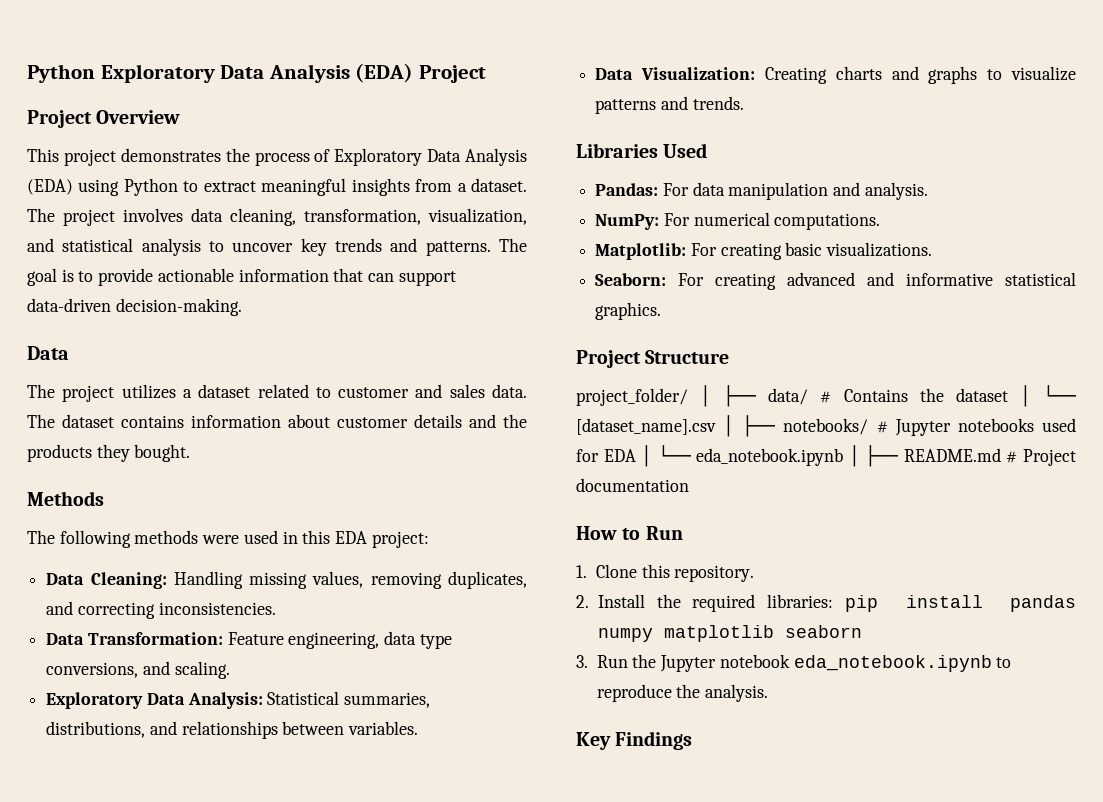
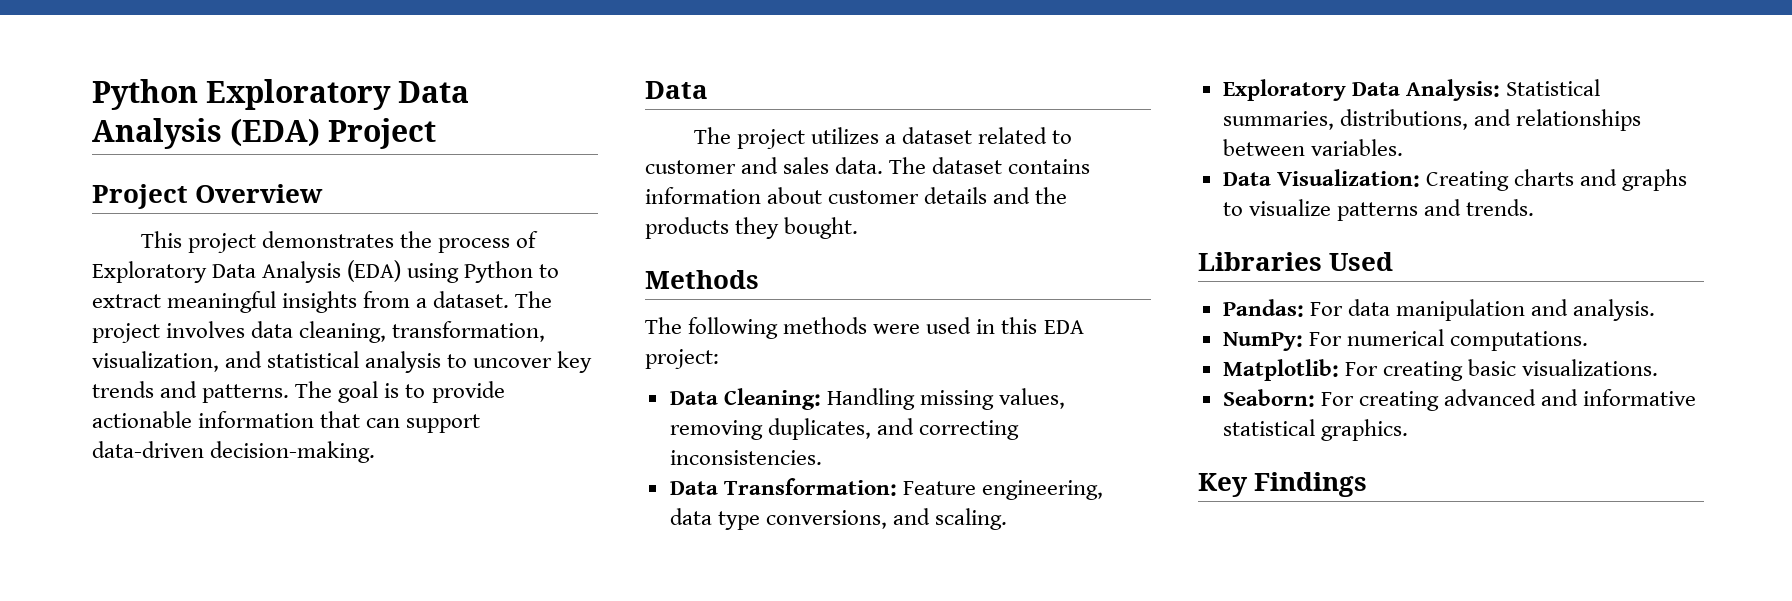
- Project Structure
- project_folder/ │ ├── data/ # Contains the dataset │ └── [dataset_name].csv │ ├── notebooks/ # Jupyter notebooks used for EDA │ └── eda_notebook.ipynb │ ├── README.md # Project documentation
- How to Run
- 1. Clone this repository.
- 2. Install the required libraries: pip install pandas numpy matplotlib seaborn
- 3. Run the Jupyter notebook eda_notebook.ipynb to reproduce the analysis.

